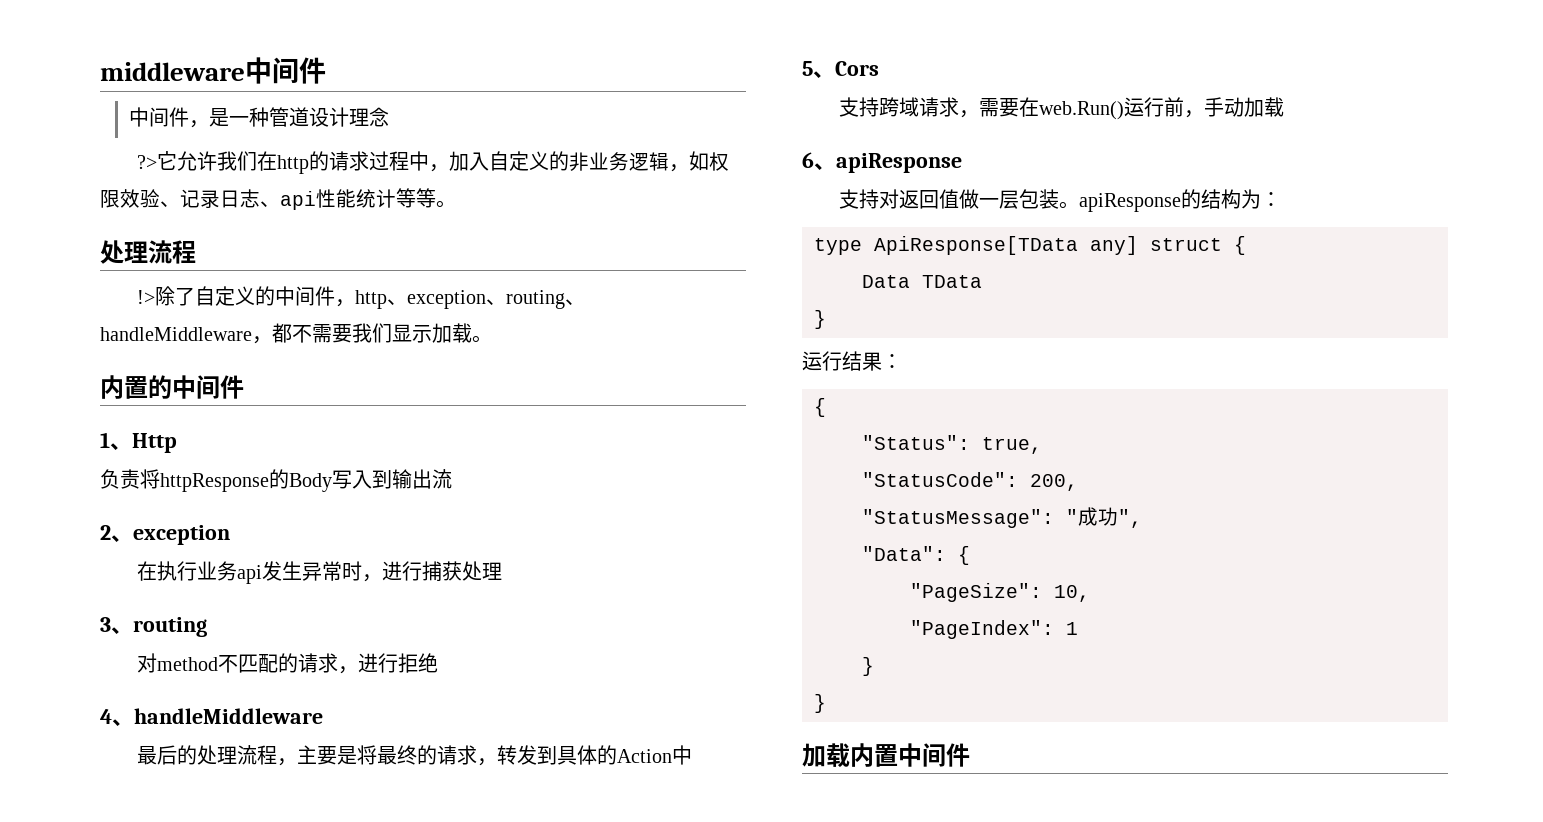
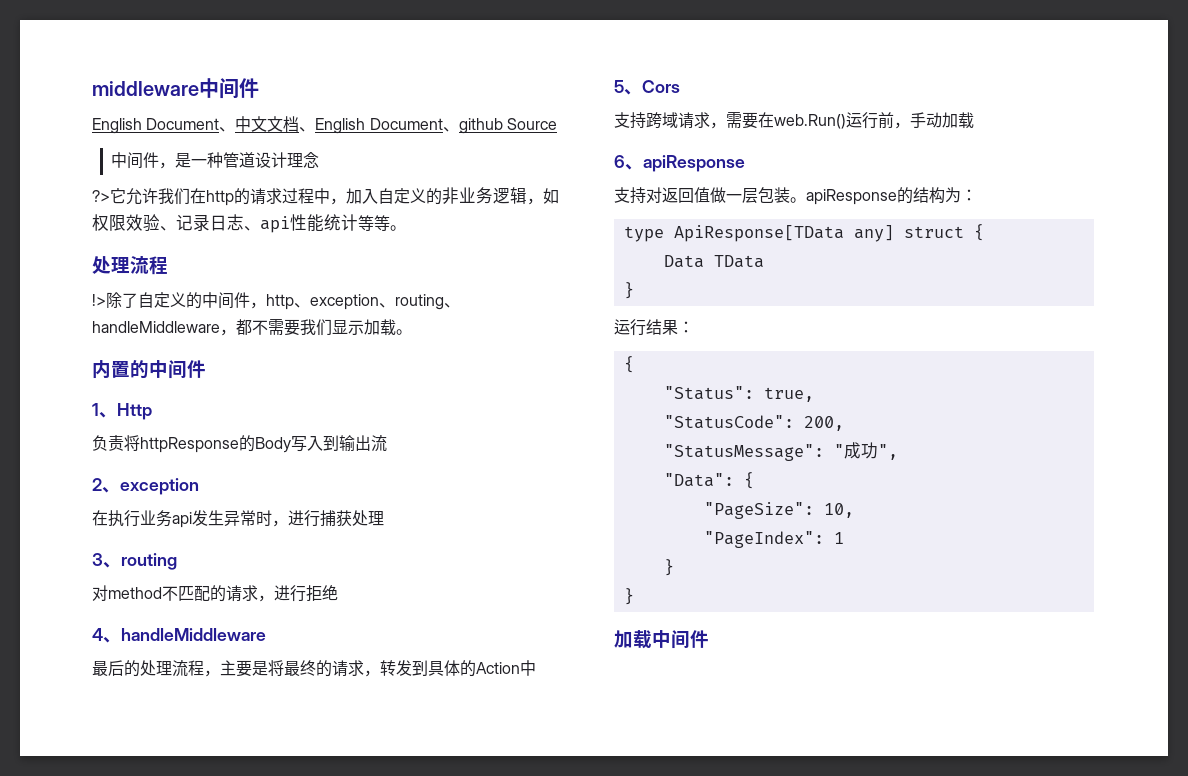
+ English Document、中文文档、English Document、github Source
- 加载内置中间件
+ 加载中间件

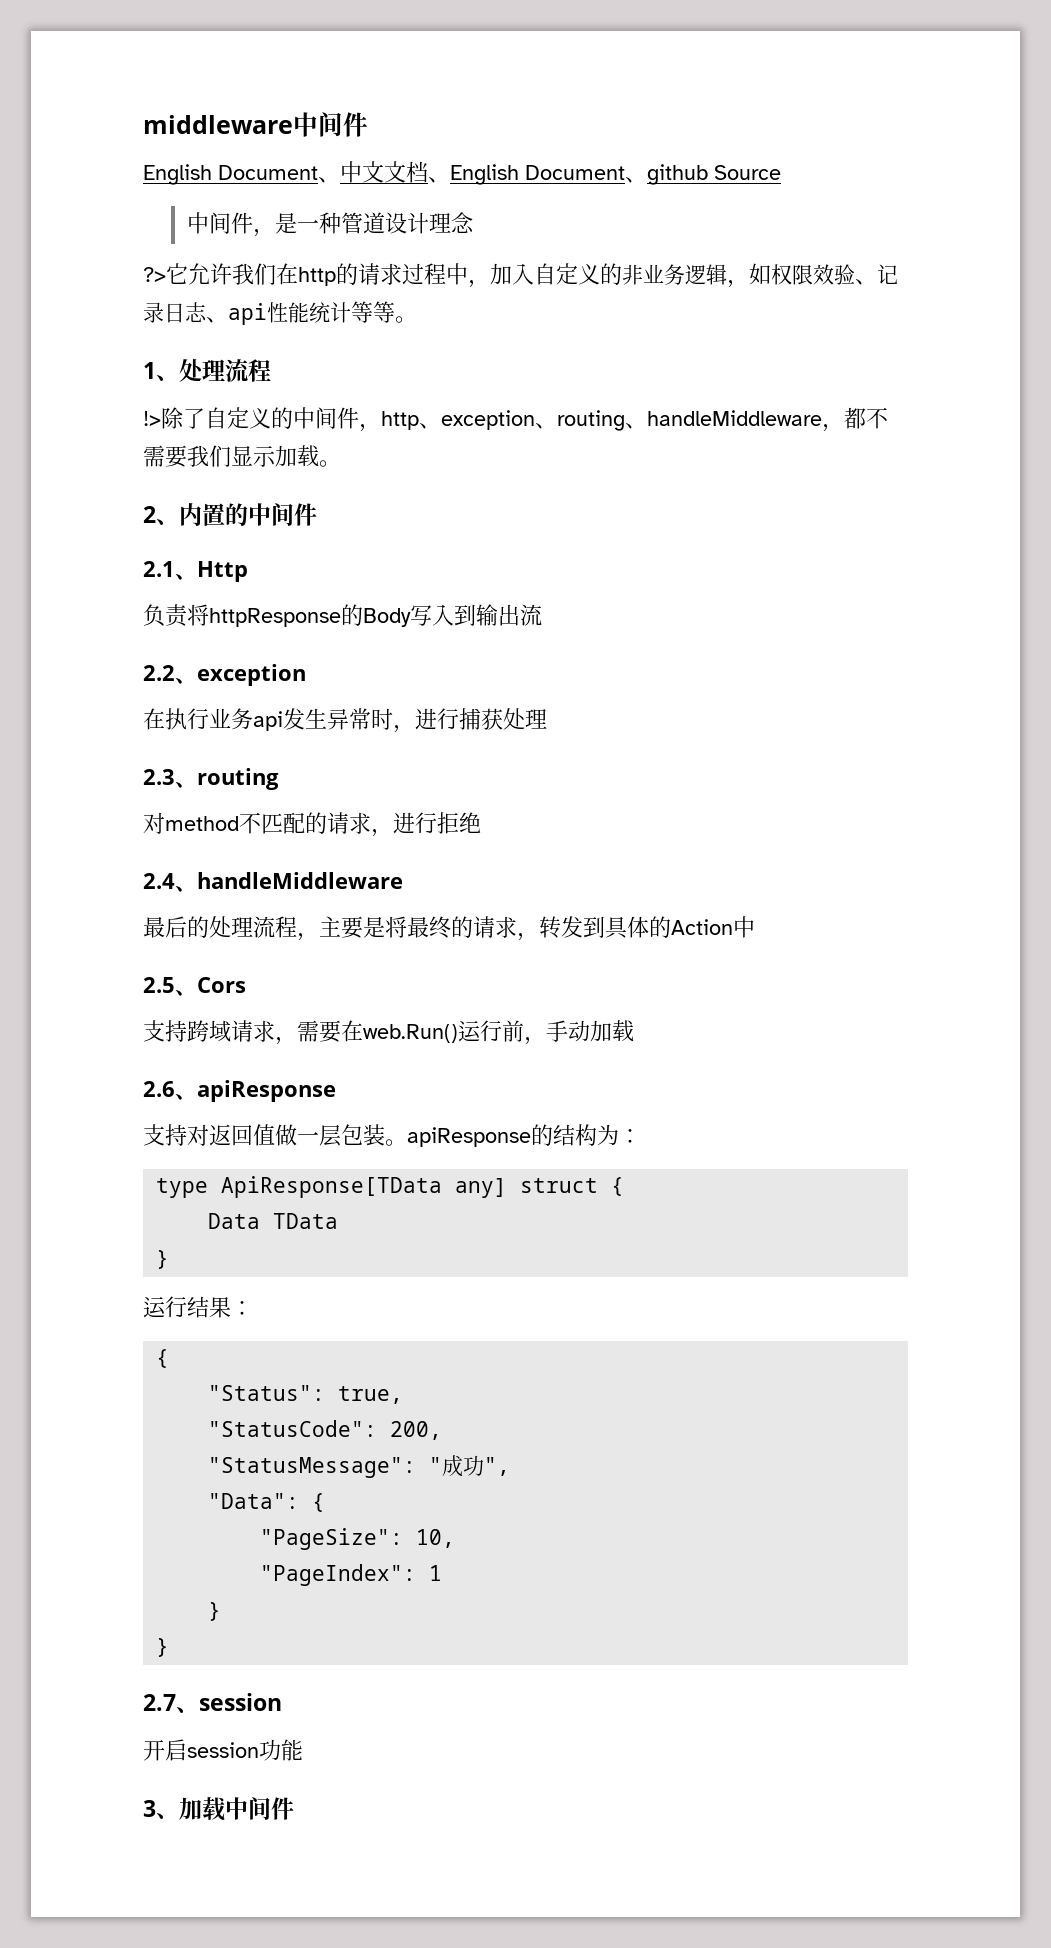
  ?>它允许我们在http的请求过程中，加入自定义的非业务逻辑，如权限效验、记录日志、api性能统计等等。
- 处理流程
+ 1、处理流程
- 内置的中间件
+ 2、内置的中间件
- 1、Http
+ 2.1、Http
- 2、exception
+ 2.2、exception
- 3、routing
+ 2.3、routing
- 4、handleMiddleware
+ 2.4、handleMiddleware
- 5、Cors
+ 2.5、Cors
- 6、apiResponse
+ 2.6、apiResponse
- 加载中间件
+ 2.7、session
+ 开启session功能
+ 3、加载中间件

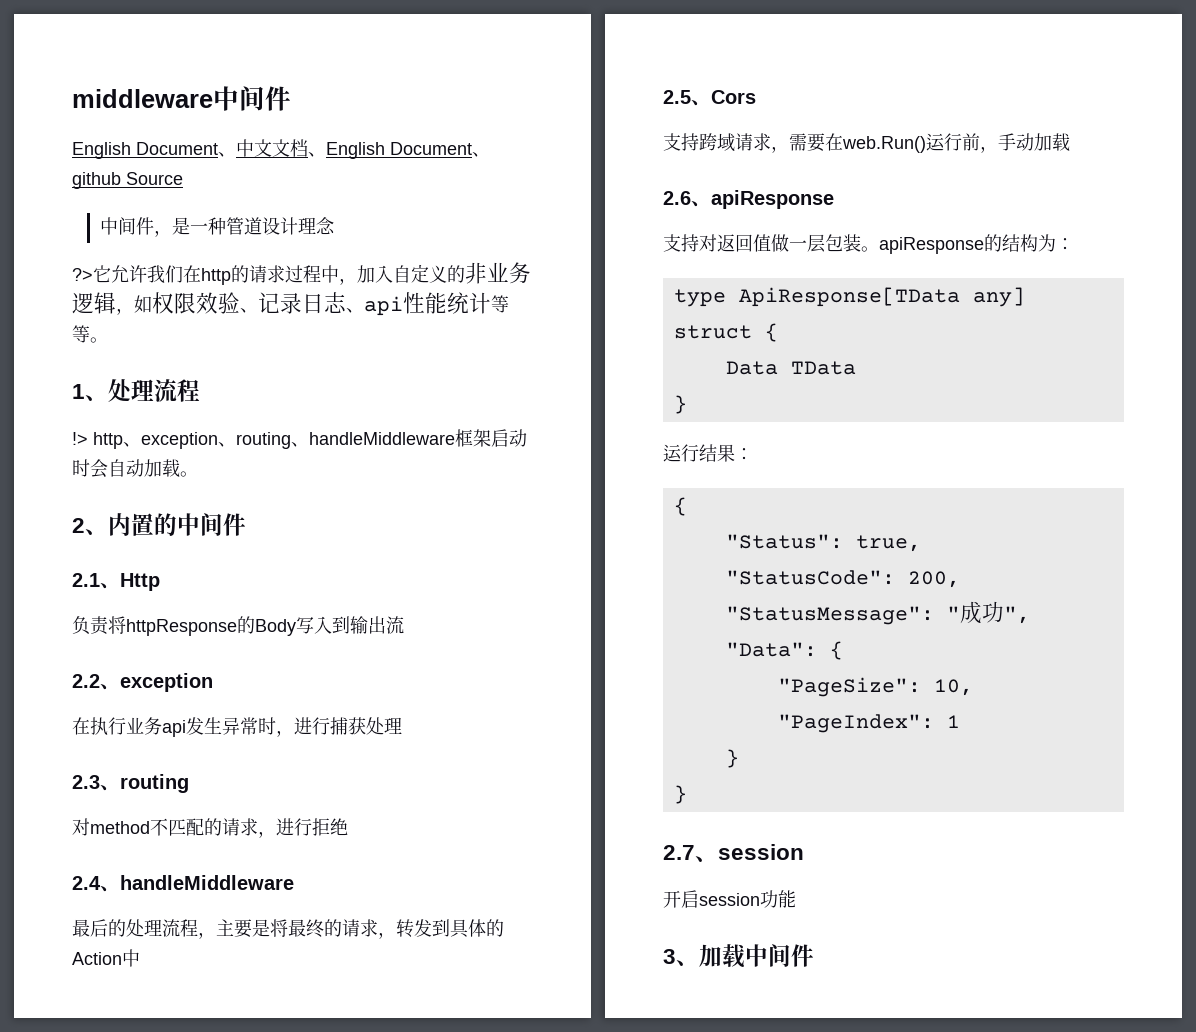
- !>除了自定义的中间件，http、exception、routing、handleMiddleware，都不需要我们显示加载。
+ !> http、exception、routing、handleMiddleware框架启动时会自动加载。

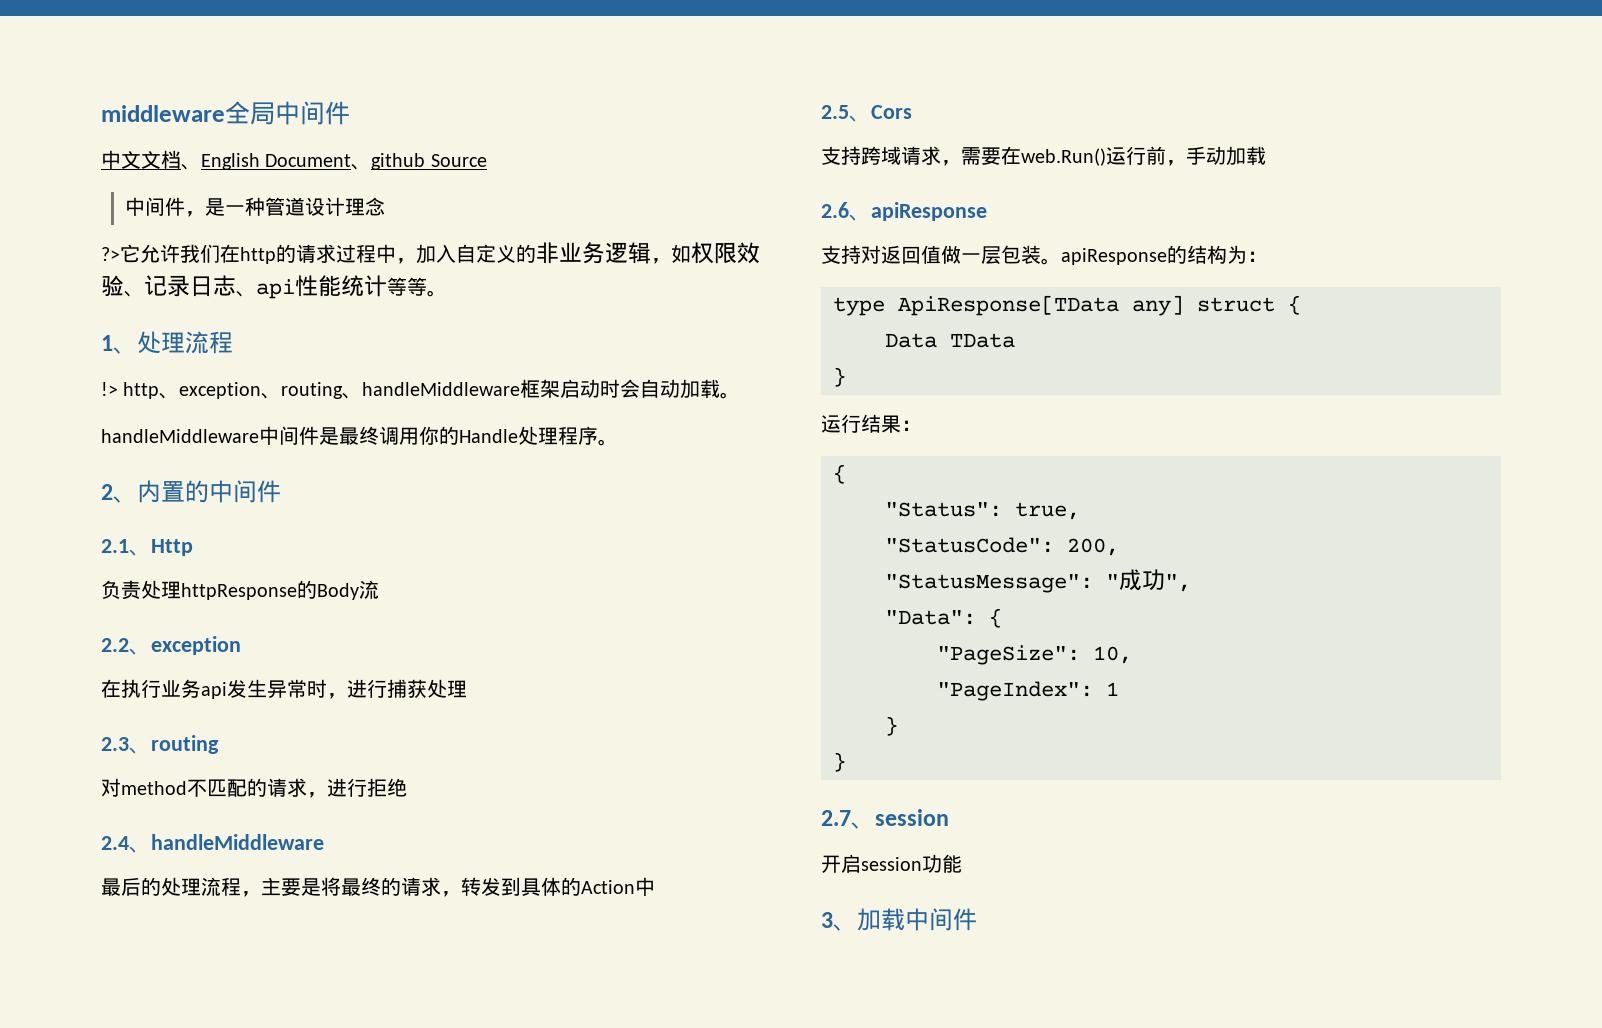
- middleware中间件
- English Document、中文文档、English Document、github Source
+ middleware全局中间件
+ 中文文档、English Document、github Source
+ handleMiddleware中间件是最终调用你的Handle处理程序。
- 负责将httpResponse的Body写入到输出流
+ 负责处理httpResponse的Body流

